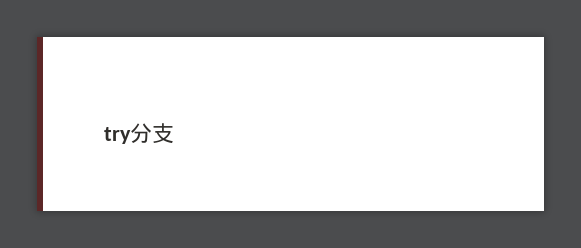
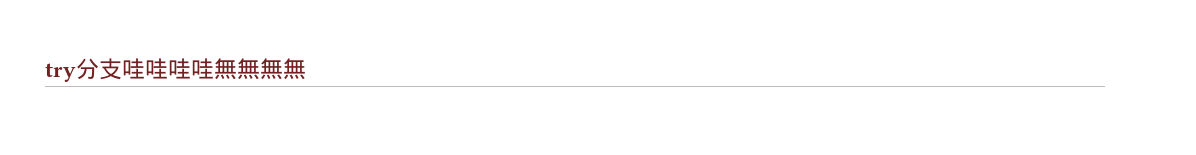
- try分支
+ try分支哇哇哇哇無無無無

